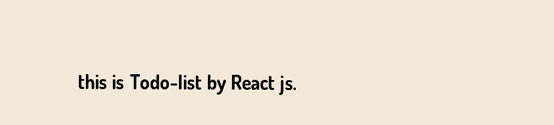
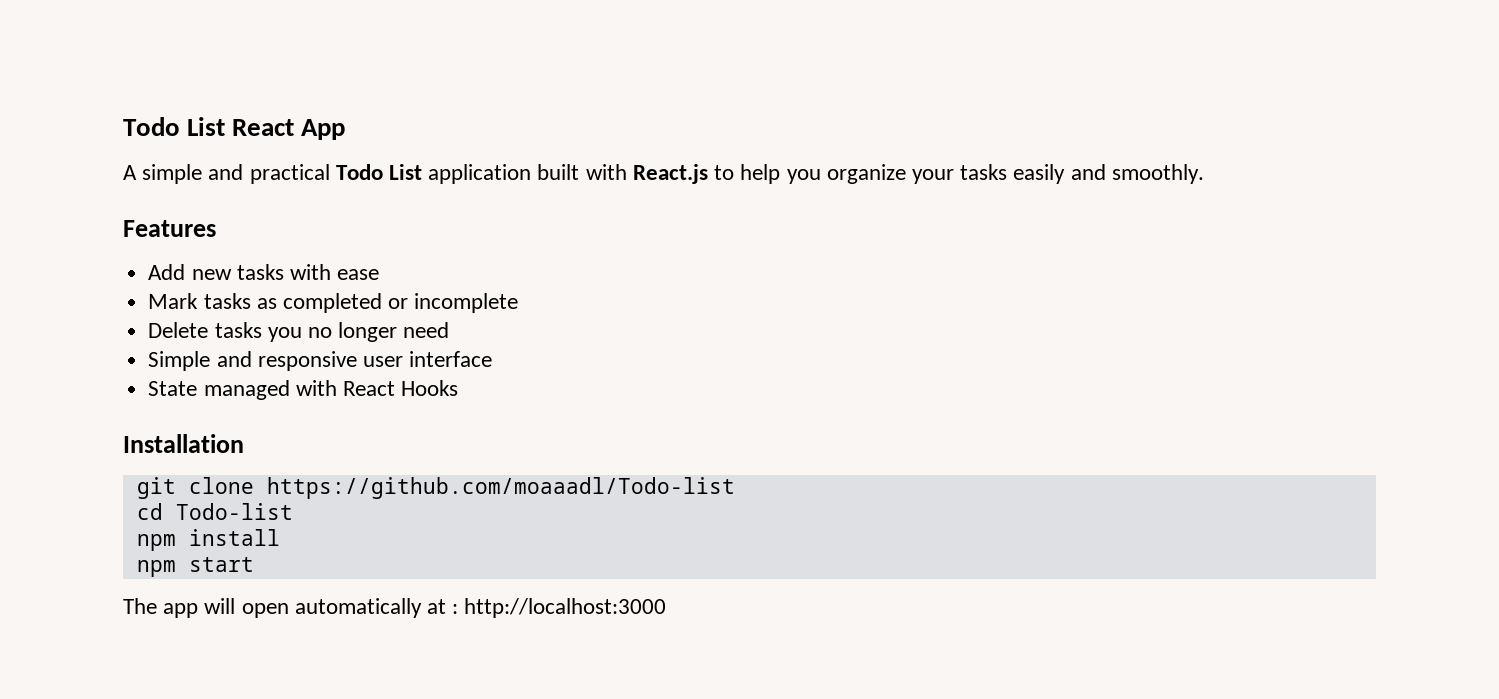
- this is Todo-list by React js.
+ Todo List React App
+ A simple and practical Todo List application built with React.js to help you organize your tasks easily and smoothly.
+ Features
+ Add new tasks with ease
+ Mark tasks as completed or incomplete
+ Delete tasks you no longer need
+ Simple and responsive user interface
+ State managed with React Hooks
+ Installation
+ git clone https://github.com/moaaadl/Todo-list
+ cd Todo-list
+ npm install
+ npm start
+ The app will open automatically at : http://localhost:3000

